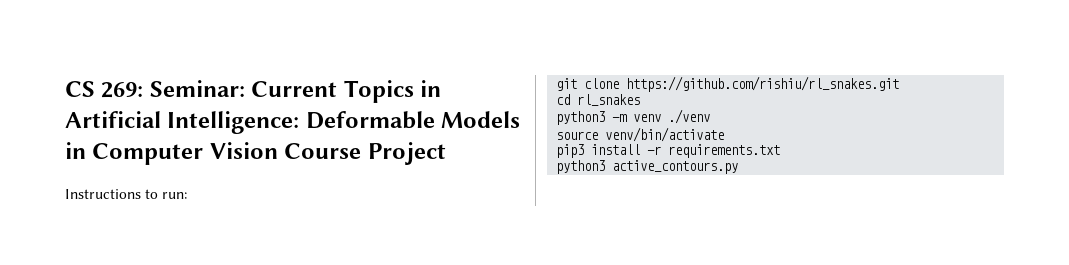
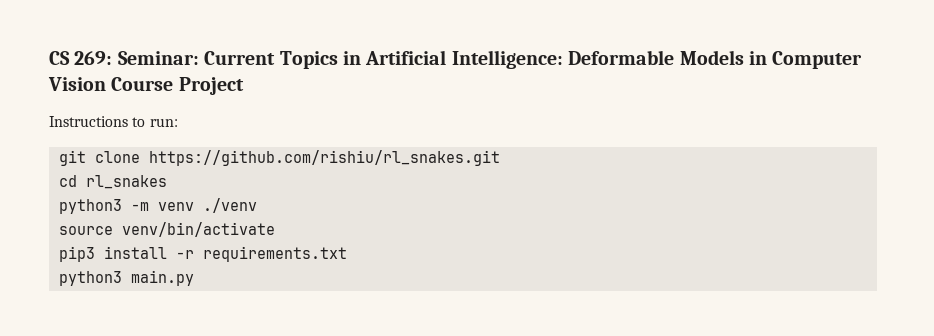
- python3 active_contours.py
+ python3 main.py

